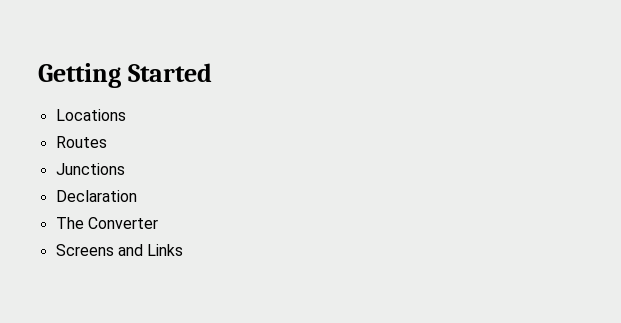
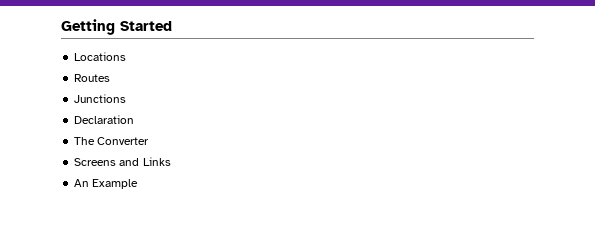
+ An Example

